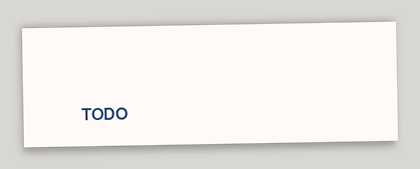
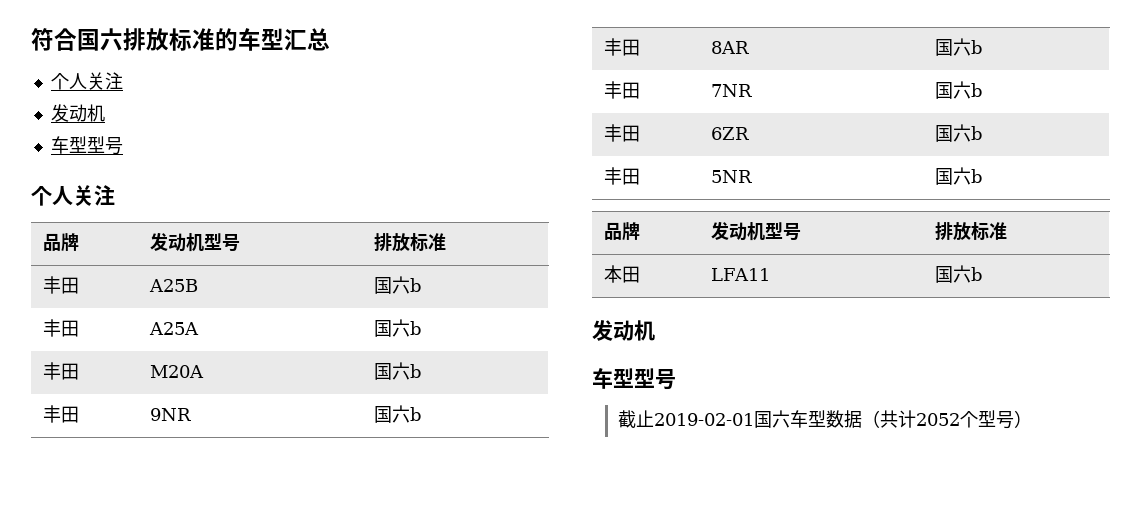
- TODO
+ 符合国六排放标准的车型汇总
+ 个人关注
+ 发动机
+ 车型型号
+ 个人关注
+ 品牌 | 发动机型号 | 排放标准
+ 丰田 | A25B | 国六b
+ 丰田 | A25A | 国六b
+ 丰田 | M20A | 国六b
+ 丰田 | 9NR | 国六b
+ 丰田 | 8AR | 国六b
+ 丰田 | 7NR | 国六b
+ 丰田 | 6ZR | 国六b
+ 丰田 | 5NR | 国六b
+ 品牌 | 发动机型号 | 排放标准
+ 本田 | LFA11 | 国六b
+ 发动机
+ 车型型号
+ 截止2019-02-01国六车型数据（共计2052个型号）

